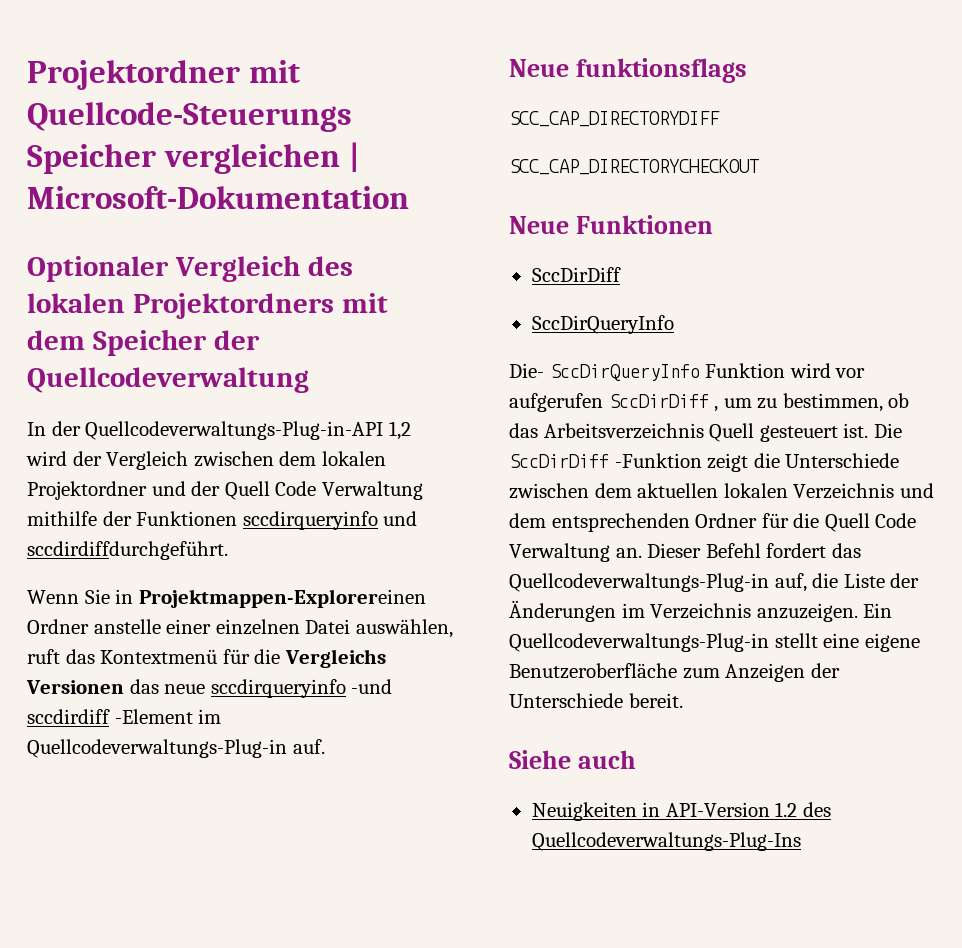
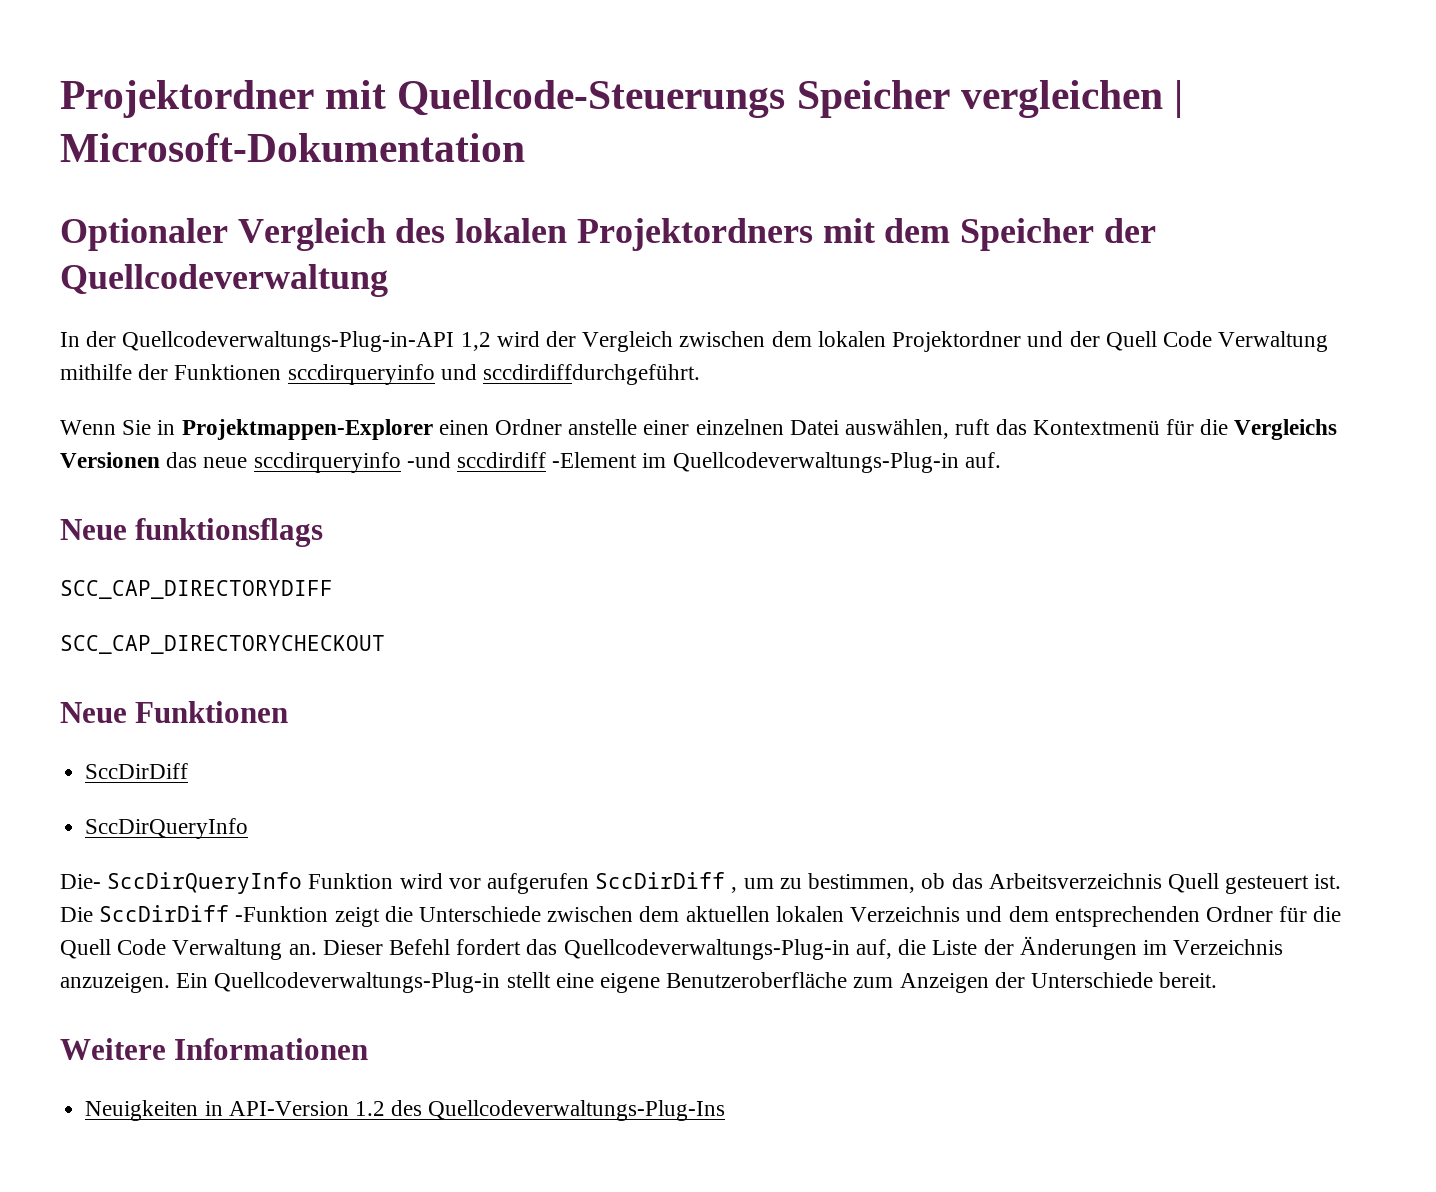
- Wenn Sie in Projektmappen-Explorereinen Ordner anstelle einer einzelnen Datei auswählen, ruft das Kontextmenü für die Vergleichs Versionen das neue sccdirqueryinfo -und sccdirdiff -Element im Quellcodeverwaltungs-Plug-in auf.
+ Wenn Sie in Projektmappen-Explorer einen Ordner anstelle einer einzelnen Datei auswählen, ruft das Kontextmenü für die Vergleichs Versionen das neue sccdirqueryinfo -und sccdirdiff -Element im Quellcodeverwaltungs-Plug-in auf.
- Siehe auch
+ Weitere Informationen

